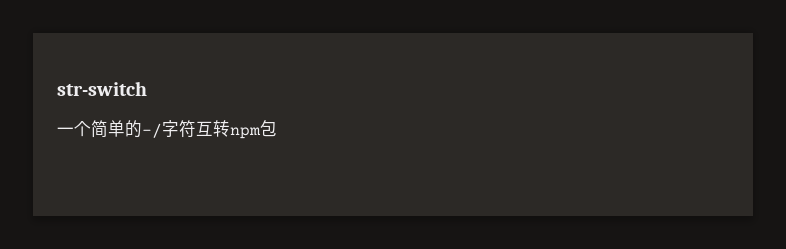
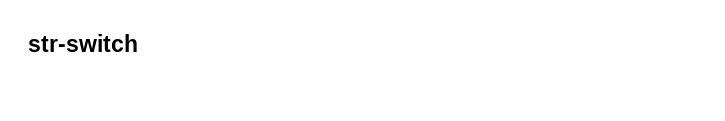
- 一个简单的-/字符互转npm包

